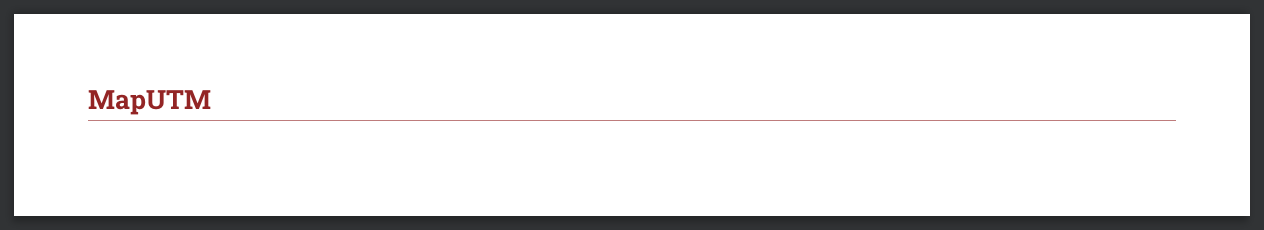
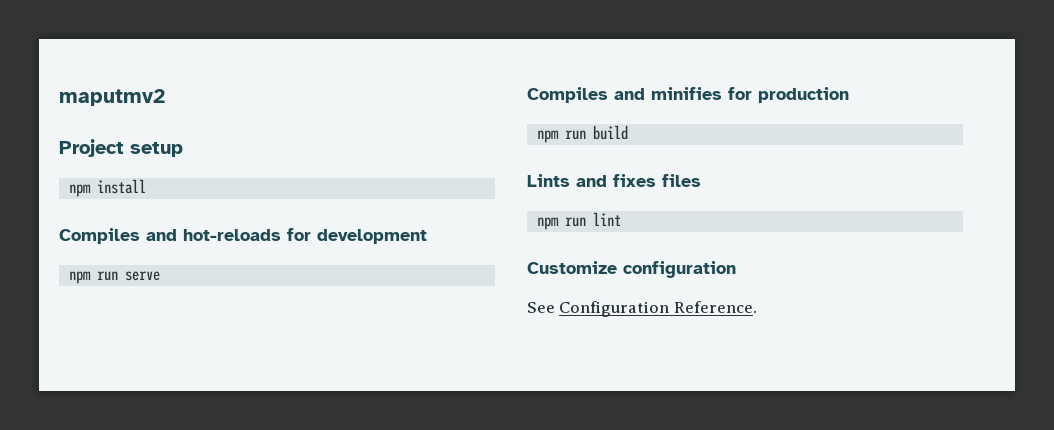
- MapUTM
+ maputmv2
+ Project setup
+ npm install
+ Compiles and hot-reloads for development
+ npm run serve
+ Compiles and minifies for production
+ npm run build
+ Lints and fixes files
+ npm run lint
+ Customize configuration
+ See Configuration Reference.

